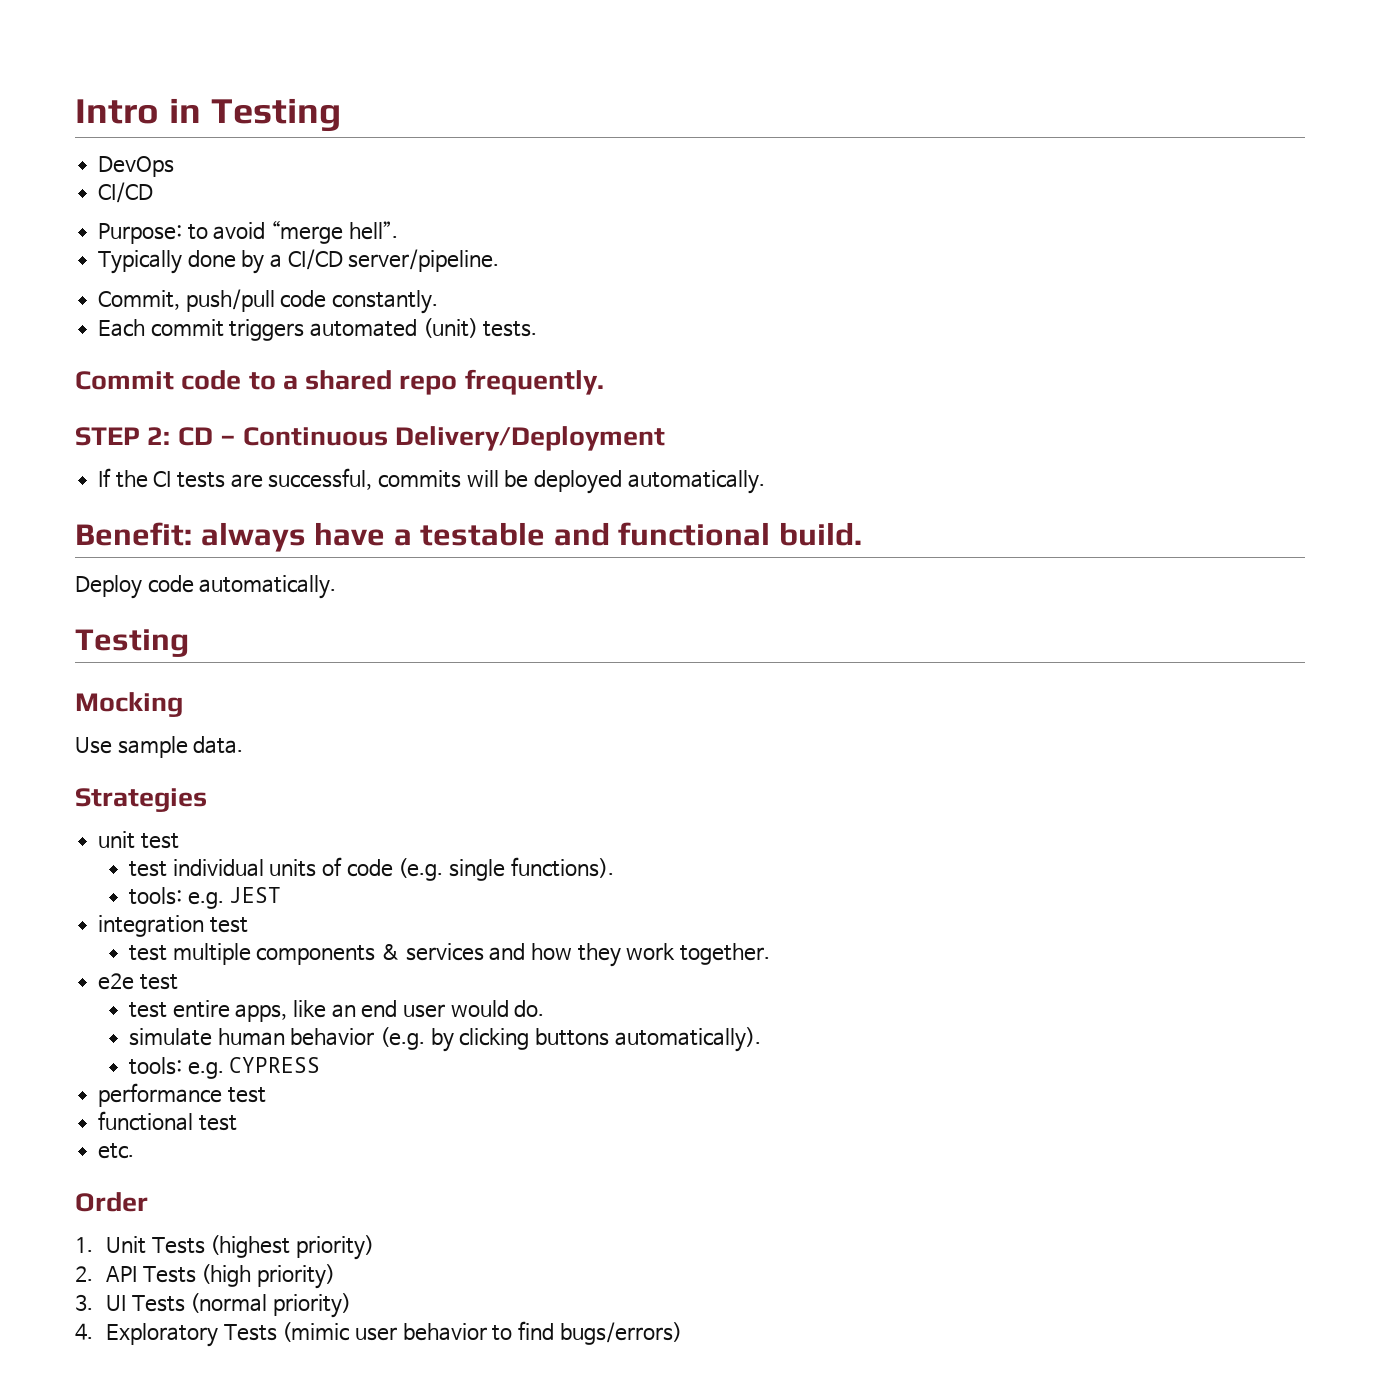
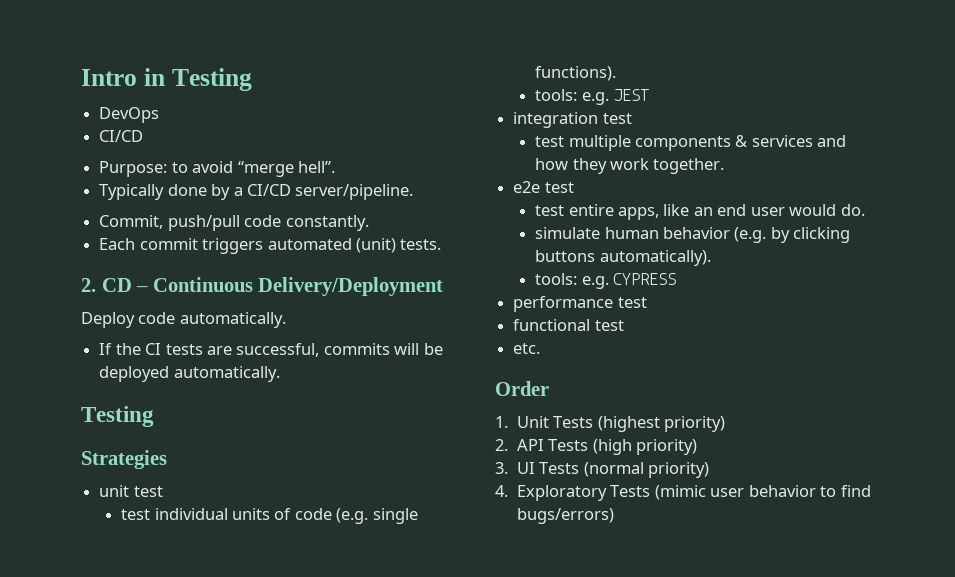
- Commit code to a shared repo frequently.
- STEP 2: CD – Continuous Delivery/Deployment
+ 2. CD – Continuous Delivery/Deployment
+ Deploy code automatically.
  If the CI tests are successful, commits will be deployed automatically.
- Benefit: always have a testable and functional build.
- Deploy code automatically.
  Testing
- Mocking
- Use sample data.

